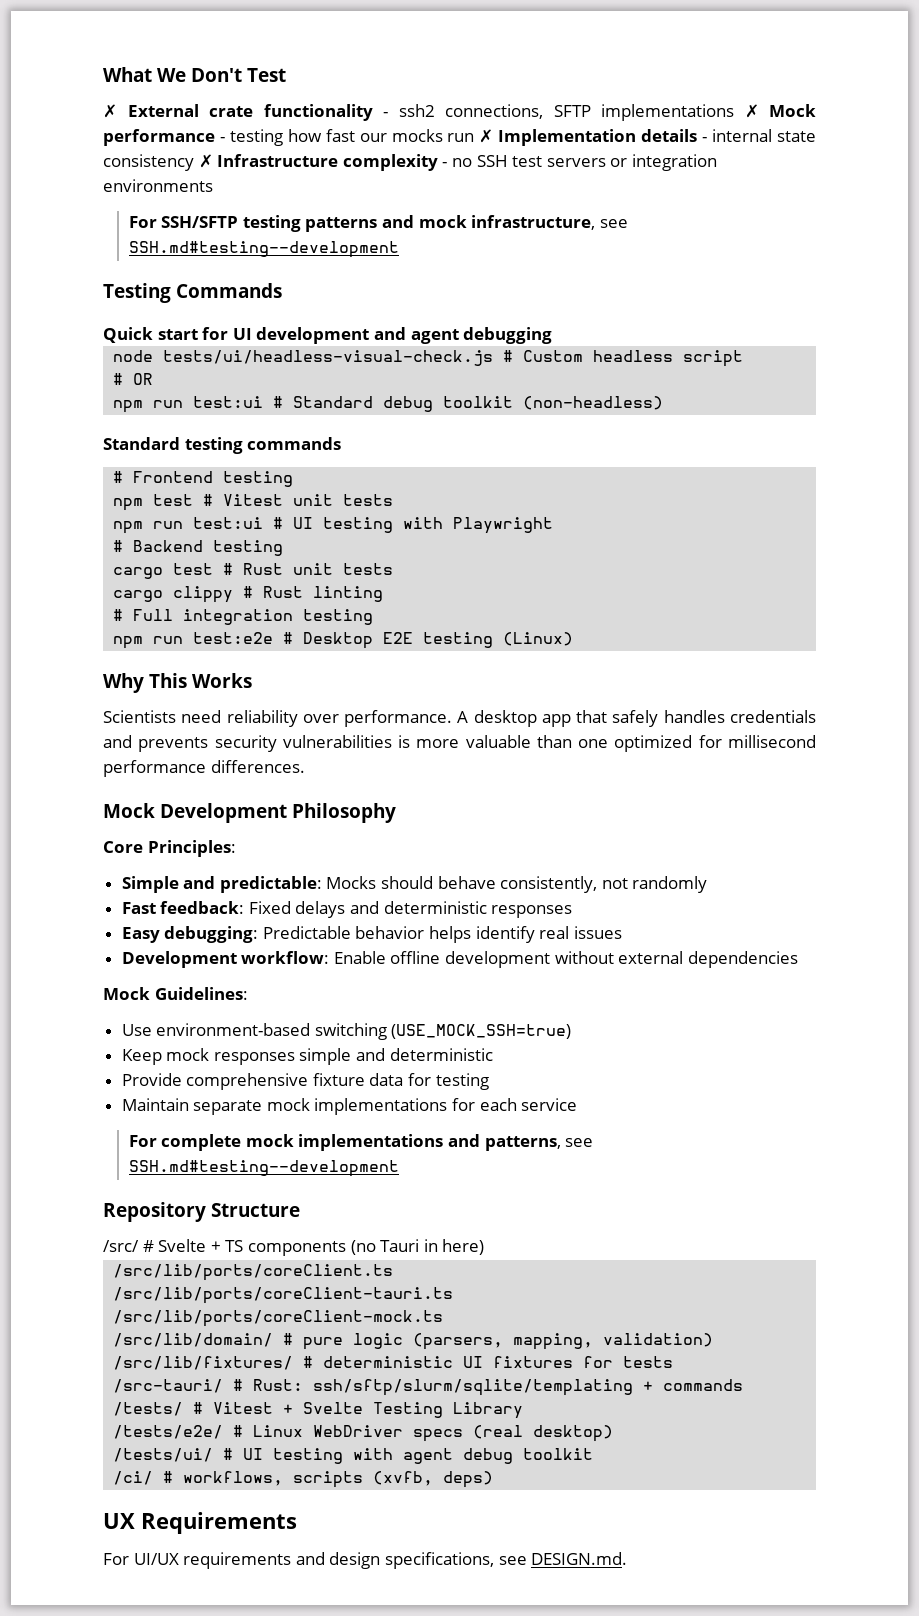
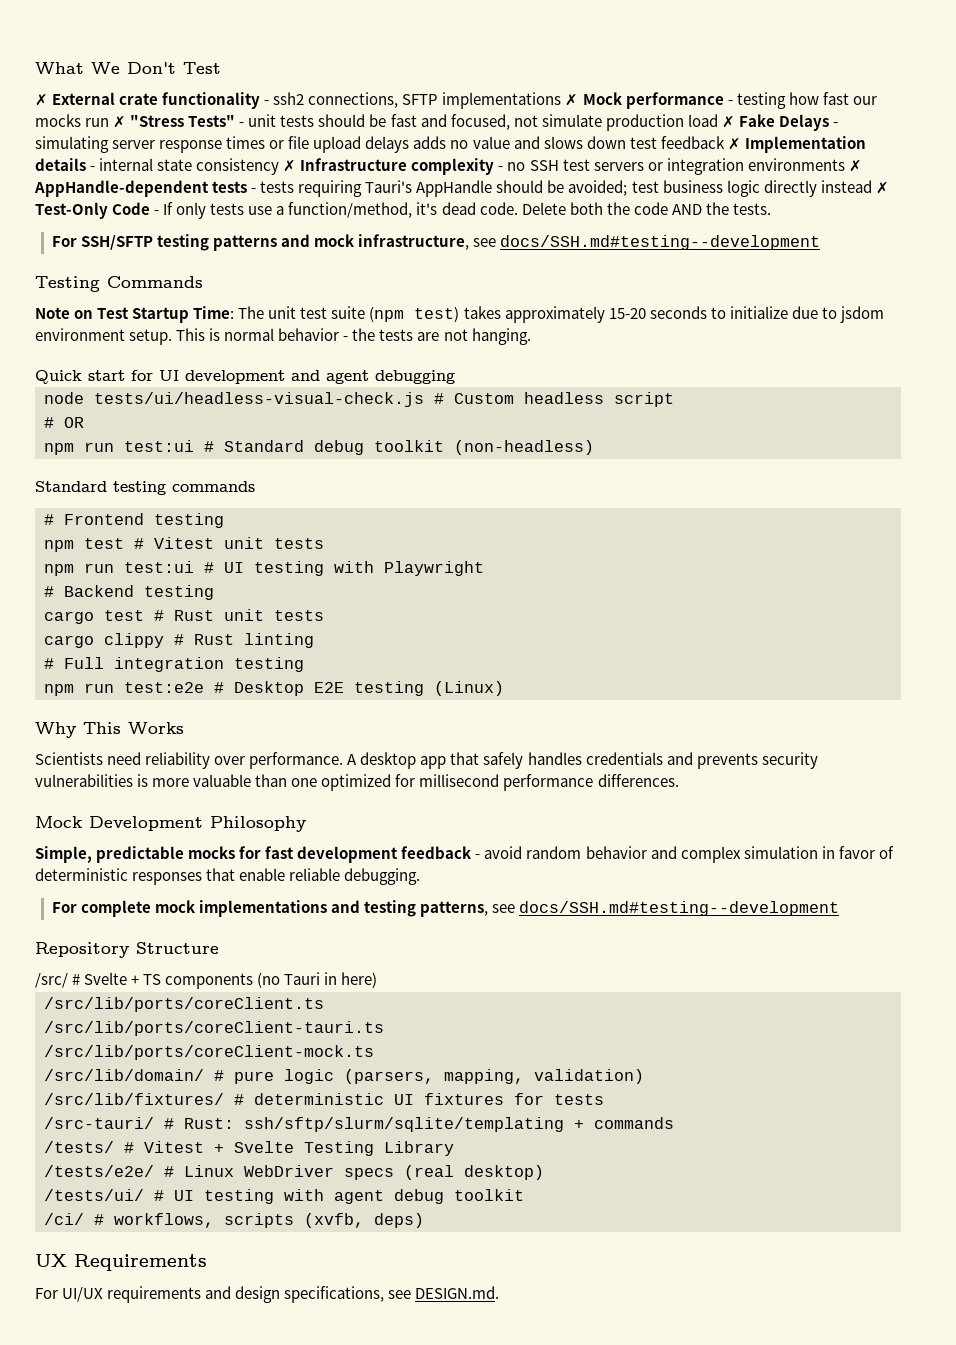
- ✗ External crate functionality - ssh2 connections, SFTP implementations ✗ Mock performance - testing how fast our mocks run ✗ Implementation details - internal state consistency ✗ Infrastructure complexity - no SSH test servers or integration environments
+ ✗ External crate functionality - ssh2 connections, SFTP implementations ✗ Mock performance - testing how fast our mocks run ✗ "Stress Tests" - unit tests should be fast and focused, not simulate production load ✗ Fake Delays - simulating server response times or file upload delays adds no value and slows down test feedback ✗ Implementation details - internal state consistency ✗ Infrastructure complexity - no SSH test servers or integration environments ✗ AppHandle-dependent tests - tests requiring Tauri's AppHandle should be avoided; test business logic directly instead ✗ Test-Only Code - If only tests use a function/method, it's dead code. Delete both the code AND the tests.
- For SSH/SFTP testing patterns and mock infrastructure, see SSH.md#testing--development
+ For SSH/SFTP testing patterns and mock infrastructure, see docs/SSH.md#testing--development
+ Note on Test Startup Time: The unit test suite (npm test) takes approximately 15-20 seconds to initialize due to jsdom environment setup. This is normal behavior - the tests are not hanging.
- Core Principles:
- Simple and predictable: Mocks should behave consistently, not randomly
- Fast feedback: Fixed delays and deterministic responses
- Easy debugging: Predictable behavior helps identify real issues
- Development workflow: Enable offline development without external dependencies
- Mock Guidelines:
- Use environment-based switching (USE_MOCK_SSH=true)
- Keep mock responses simple and deterministic
- Provide comprehensive fixture data for testing
- Maintain separate mock implementations for each service
+ Simple, predictable mocks for fast development feedback - avoid random behavior and complex simulation in favor of deterministic responses that enable reliable debugging.
- For complete mock implementations and patterns, see SSH.md#testing--development
+ For complete mock implementations and testing patterns, see docs/SSH.md#testing--development

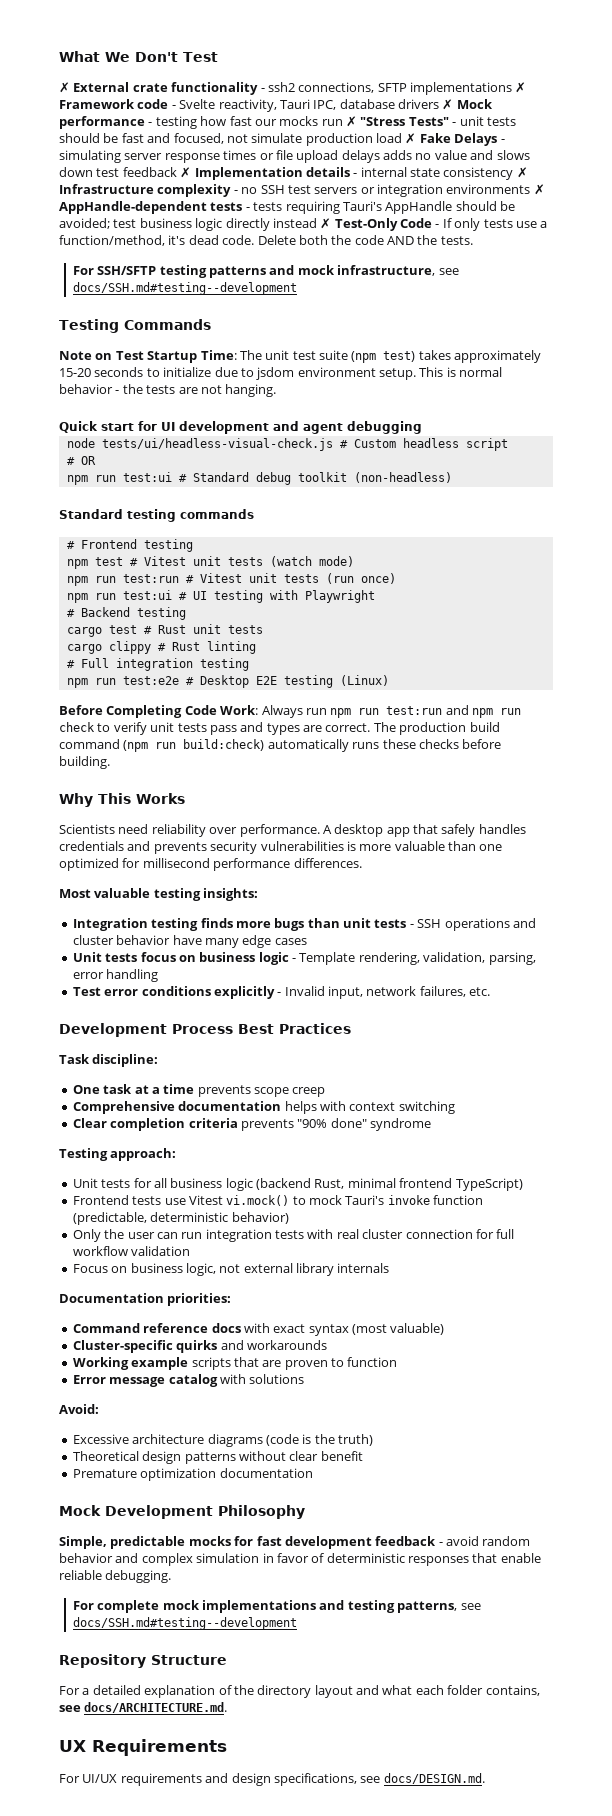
- ✗ External crate functionality - ssh2 connections, SFTP implementations ✗ Mock performance - testing how fast our mocks run ✗ "Stress Tests" - unit tests should be fast and focused, not simulate production load ✗ Fake Delays - simulating server response times or file upload delays adds no value and slows down test feedback ✗ Implementation details - internal state consistency ✗ Infrastructure complexity - no SSH test servers or integration environments ✗ AppHandle-dependent tests - tests requiring Tauri's AppHandle should be avoided;
+ ✗ External crate functionality - ssh2 connections, SFTP implementations ✗ Framework code - Svelte reactivity, Tauri IPC, database drivers ✗ Mock performance - testing how fast our mocks run ✗ "Stress Tests" - unit tests should be fast and focused, not simulate production load ✗ Fake Delays - simulating server response times or file upload delays adds no value and slows down test feedback ✗ Implementation details - internal state consistency ✗ Infrastructure complexity - no SSH test servers or integration environments ✗ AppHandle-dependent tests - tests requiring Tauri's AppHandle should be avoided;
- npm test # Vitest unit tests
+ npm test # Vitest unit tests (watch mode)
+ npm run test:run # Vitest unit tests (run once)
+ Before Completing Code Work: Always run npm run test:run and npm run check to verify unit tests pass and types are correct. The production build command (npm run build:check) automatically runs these checks before building.
+ Most valuable testing insights:
+ Integration testing finds more bugs than unit tests - SSH operations and cluster behavior have many edge cases
+ Unit tests focus on business logic - Template rendering, validation, parsing, error handling
+ Test error conditions explicitly - Invalid input, network failures, etc.
+ Development Process Best Practices
+ Task discipline:
+ One task at a time prevents scope creep
+ Comprehensive documentation helps with context switching
+ Clear completion criteria prevents "90% done" syndrome
+ Testing approach:
+ Unit tests for all business logic (backend Rust, minimal frontend TypeScript)
+ Frontend tests use Vitest vi.mock() to mock Tauri's invoke function (predictable, deterministic behavior)
+ Only the user can run integration tests with real cluster connection for full workflow validation
+ Focus on business logic, not external library internals
+ Documentation priorities:
+ Command reference docs with exact syntax (most valuable)
+ Cluster-specific quirks and workarounds
+ Working example scripts that are proven to function
+ Error message catalog with solutions
+ Avoid:
+ Excessive architecture diagrams (code is the truth)
+ Theoretical design patterns without clear benefit
+ Premature optimization documentation
- /src/ # Svelte + TS components (no Tauri in here)
- /src/lib/ports/coreClient.ts
- /src/lib/ports/coreClient-tauri.ts
- /src/lib/ports/coreClient-mock.ts
- /src/lib/domain/ # pure logic (parsers, mapping, validation)
- /src/lib/fixtures/ # deterministic UI fixtures for tests
- /src-tauri/ # Rust: ssh/sftp/slurm/sqlite/templating + commands
- /tests/ # Vitest + Svelte Testing Library
- /tests/e2e/ # Linux WebDriver specs (real desktop)
- /tests/ui/ # UI testing with agent debug toolkit
- /ci/ # workflows, scripts (xvfb, deps)
+ For a detailed explanation of the directory layout and what each folder contains, see docs/ARCHITECTURE.md.
- For UI/UX requirements and design specifications, see DESIGN.md.
+ For UI/UX requirements and design specifications, see docs/DESIGN.md.

